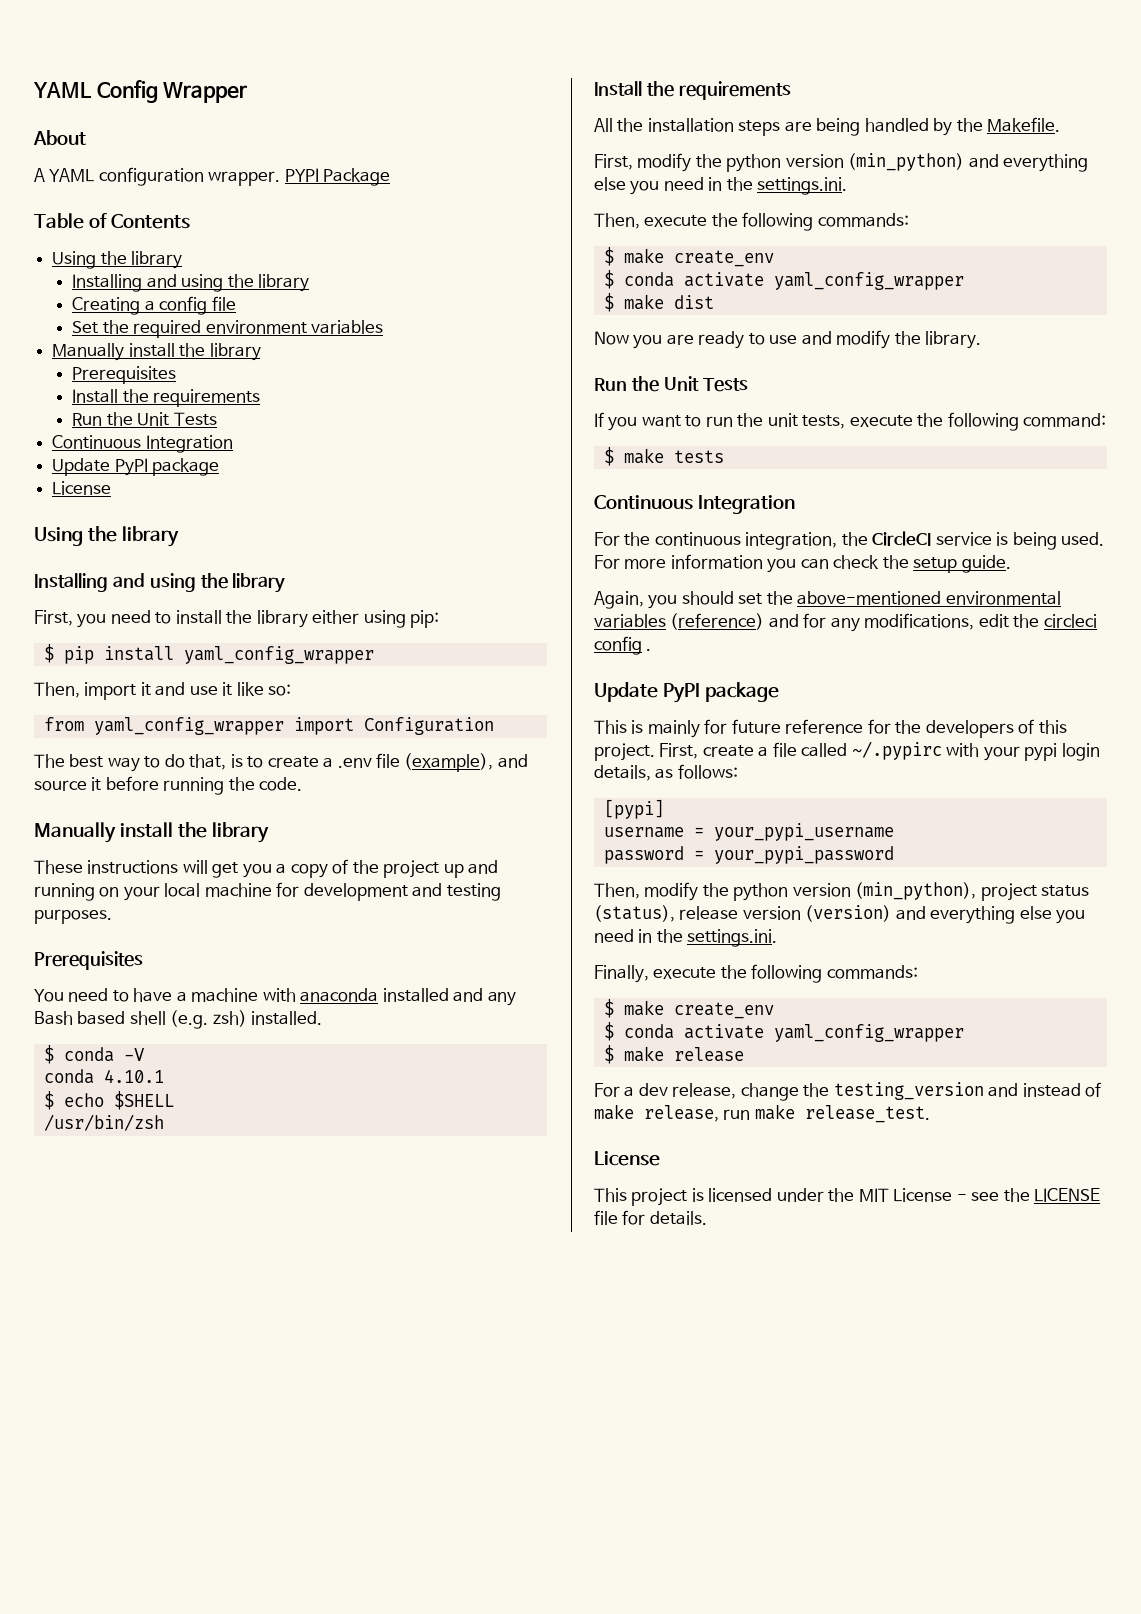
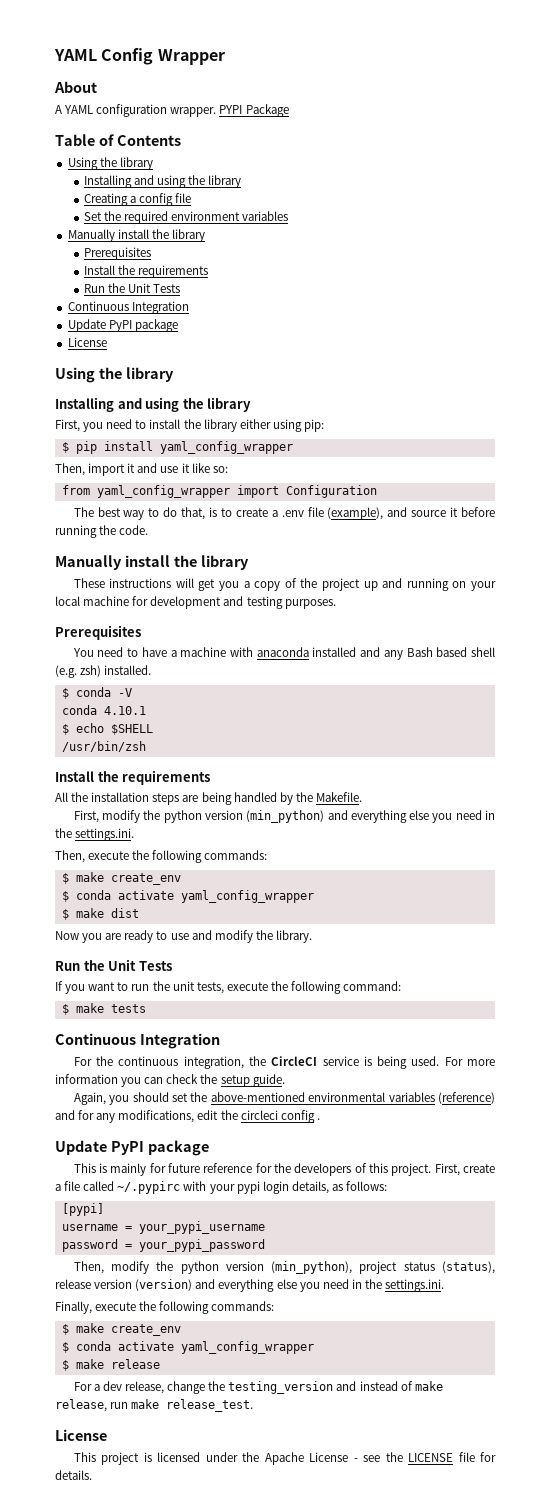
- This project is licensed under the MIT License - see the LICENSE file for details.
+ This project is licensed under the Apache License - see the LICENSE file for details.

